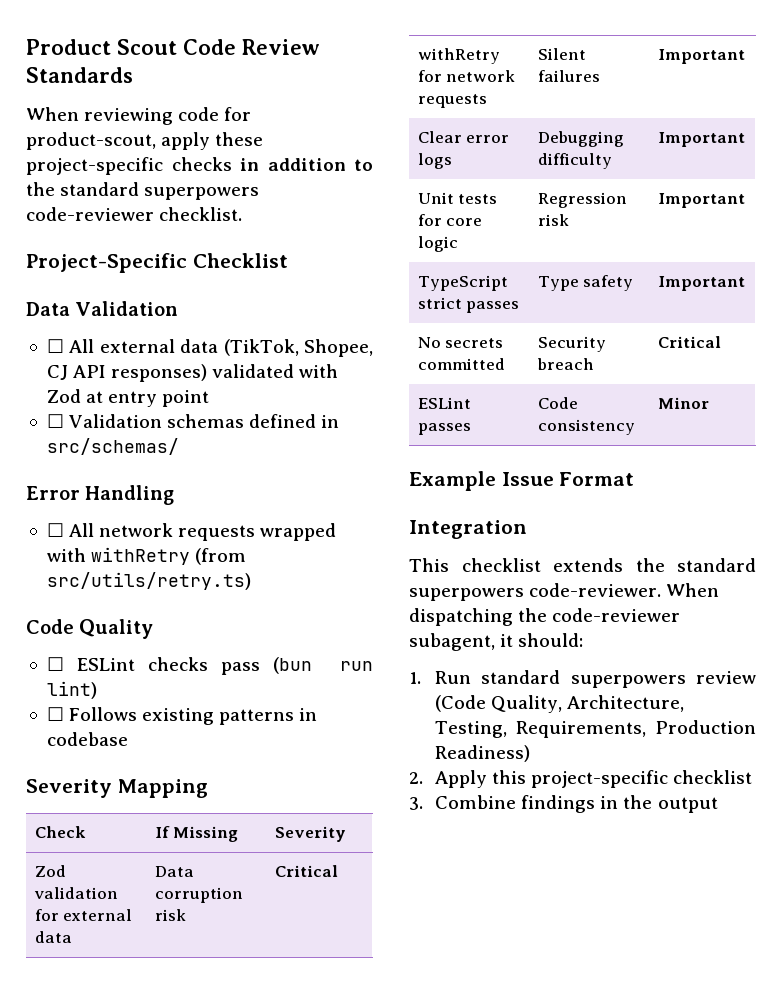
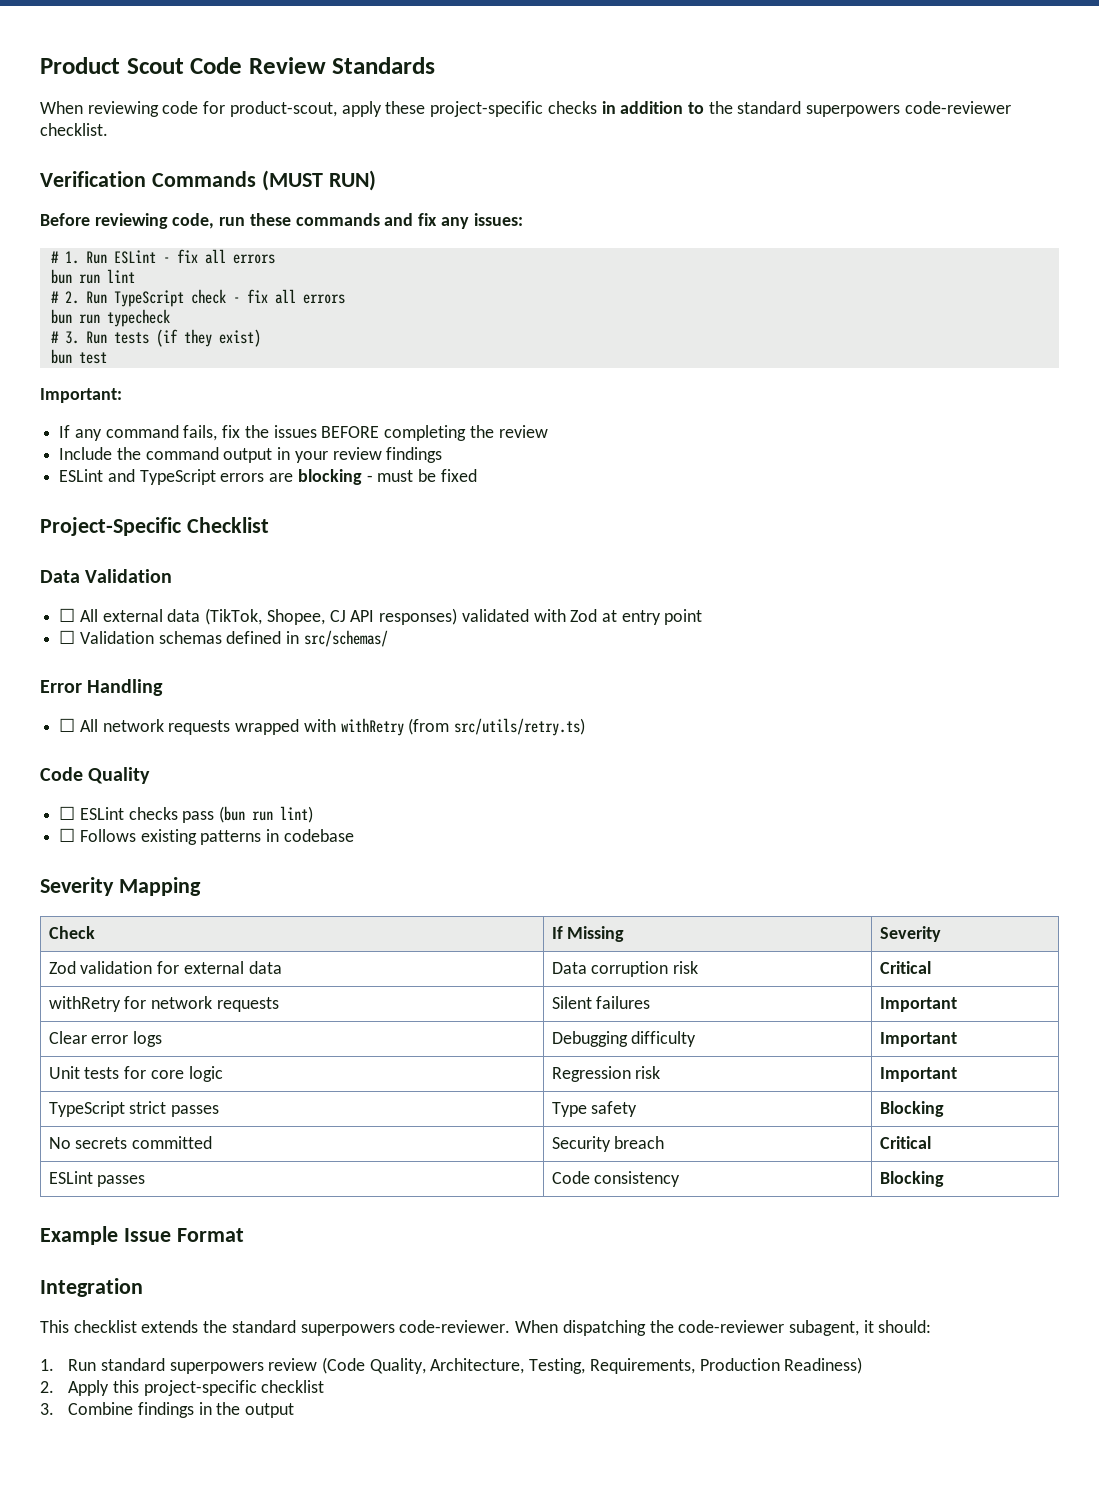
+ Verification Commands (MUST RUN)
+ Before reviewing code, run these commands and fix any issues:
+ # 1. Run ESLint - fix all errors
+ bun run lint
+ # 2. Run TypeScript check - fix all errors
+ bun run typecheck
+ # 3. Run tests (if they exist)
+ bun test
+ Important:
+ If any command fails, fix the issues BEFORE completing the review
+ Include the command output in your review findings
+ ESLint and TypeScript errors are blocking - must be fixed
- TypeScript strict passes | Type safety | Important
+ TypeScript strict passes | Type safety | Blocking
- ESLint passes | Code consistency | Minor
+ ESLint passes | Code consistency | Blocking

